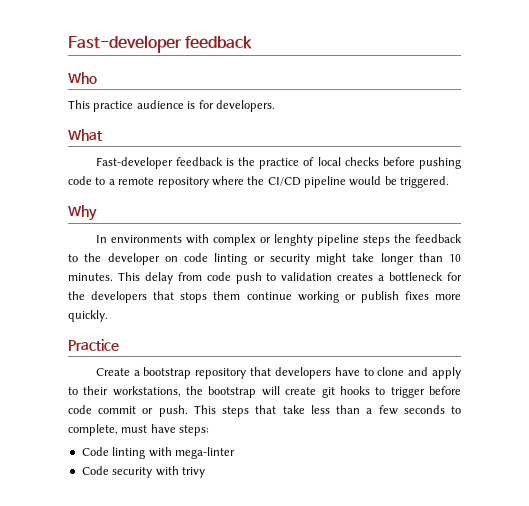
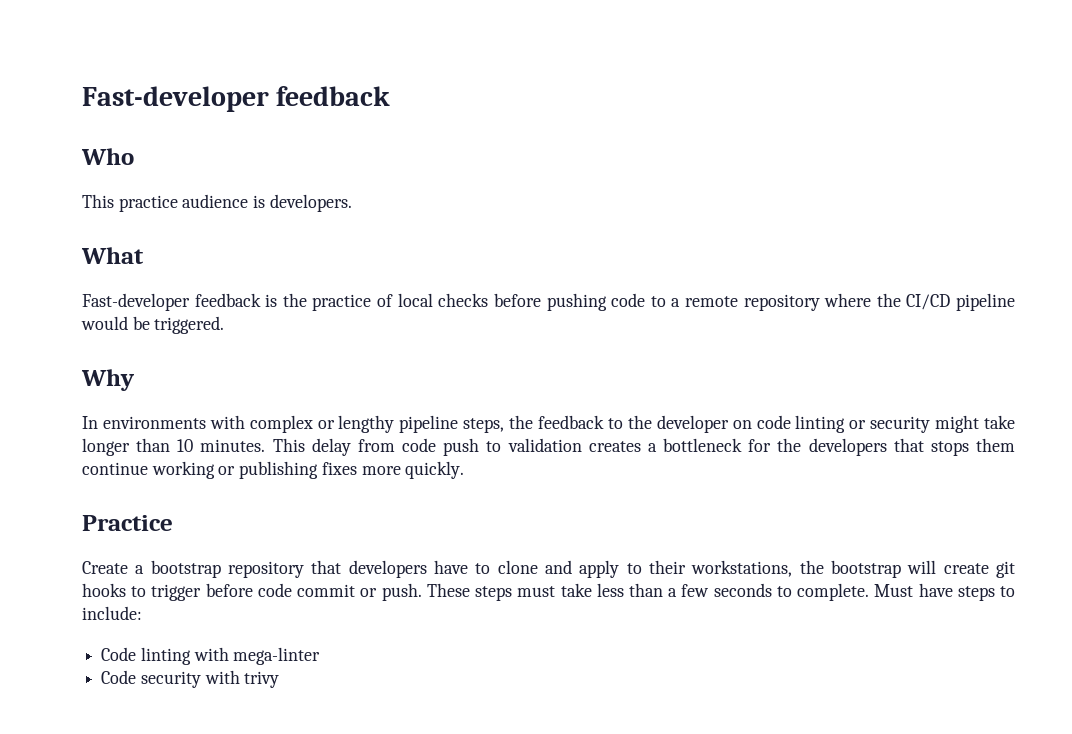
- This practice audience is for developers.
+ This practice audience is developers.
- In environments with complex or lenghty pipeline steps the feedback to the developer on code linting or security might take longer than 10 minutes.
+ In environments with complex or lengthy pipeline steps, the feedback to the developer on code linting or security might take longer than 10 minutes.
- This delay from code push to validation creates a bottleneck for the developers that stops them continue working or publish fixes more quickly.
+ This delay from code push to validation creates a bottleneck for the developers that stops them continue working or publishing fixes more quickly.
- This steps that take less than a few seconds to complete, must have steps:
+ These steps must take less than a few seconds to complete. Must have steps to include:

